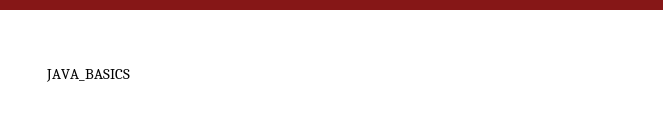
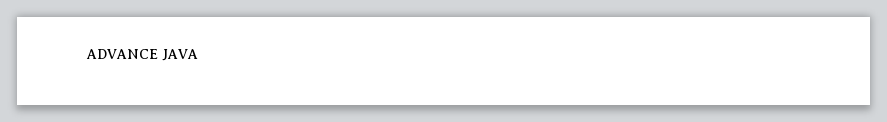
- JAVA_BASICS
+ ADVANCE JAVA

